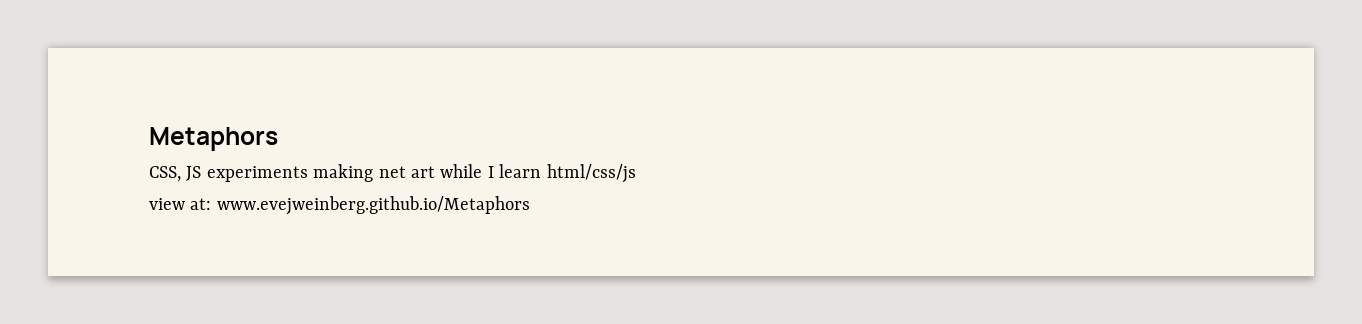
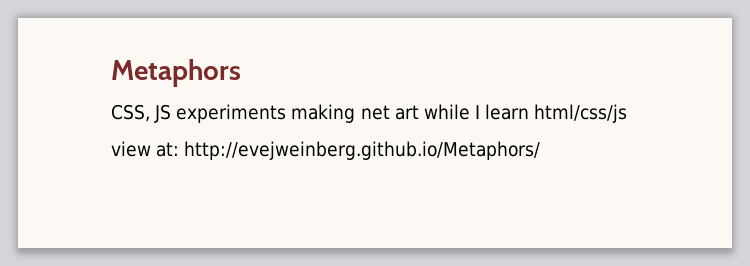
- view at: www.evejweinberg.github.io/Metaphors
+ view at: http://evejweinberg.github.io/Metaphors/

